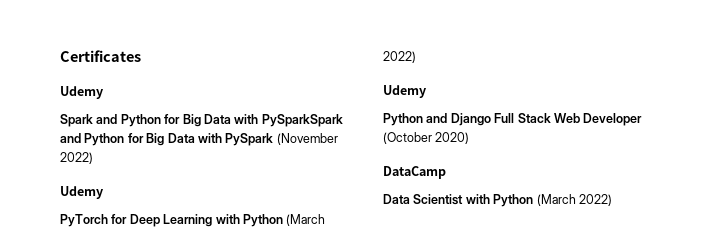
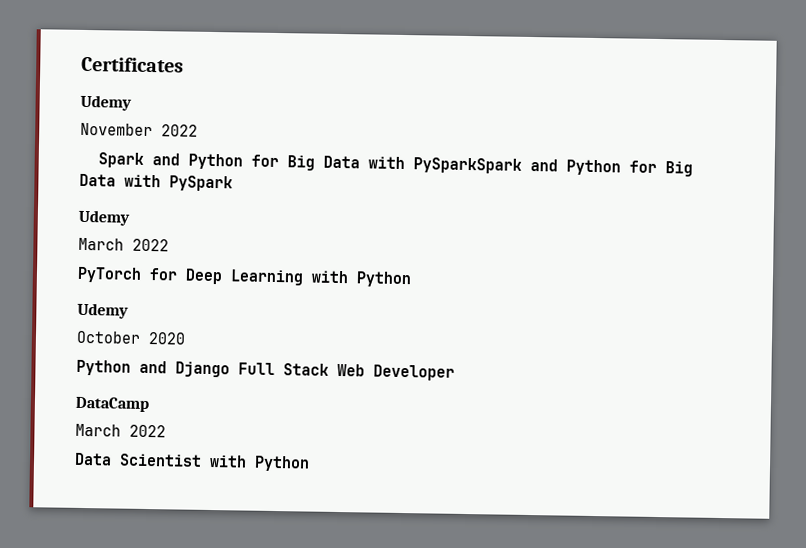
+ November 2022
- Spark and Python for Big Data with PySparkSpark and Python for Big Data with PySpark (November 2022)
+ Spark and Python for Big Data with PySparkSpark and Python for Big Data with PySpark
  Udemy
+ March 2022
- PyTorch for Deep Learning with Python (March 2022)
+ PyTorch for Deep Learning with Python
  Udemy
+ October 2020
- Python and Django Full Stack Web Developer (October 2020)
+ Python and Django Full Stack Web Developer
  DataCamp
+ March 2022
- Data Scientist with Python (March 2022)
+ Data Scientist with Python

